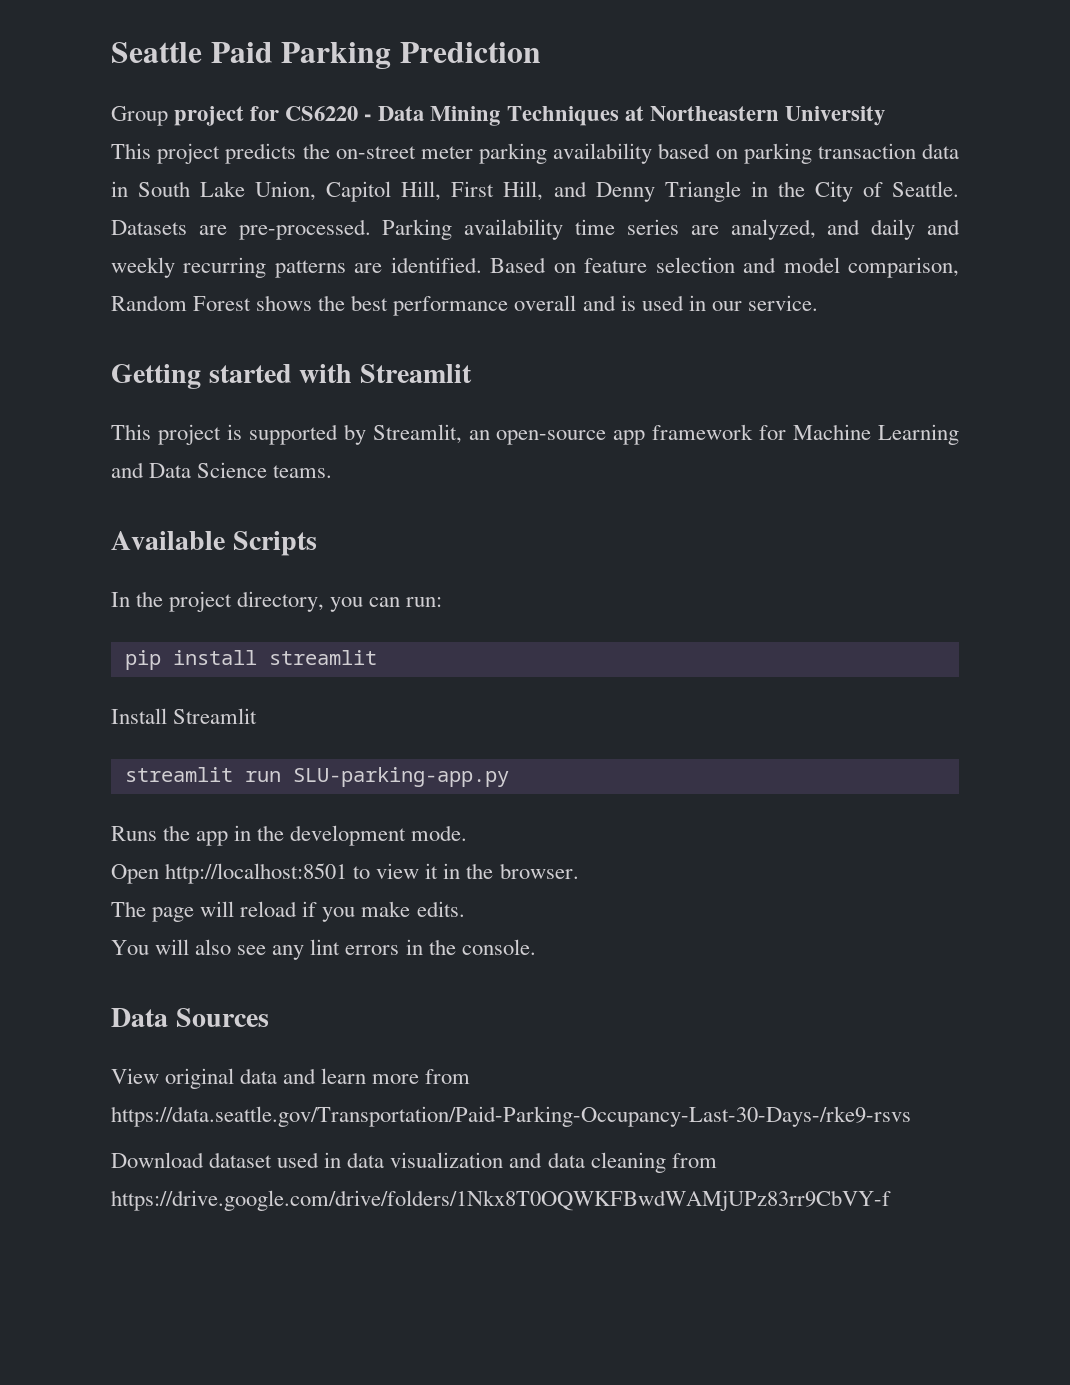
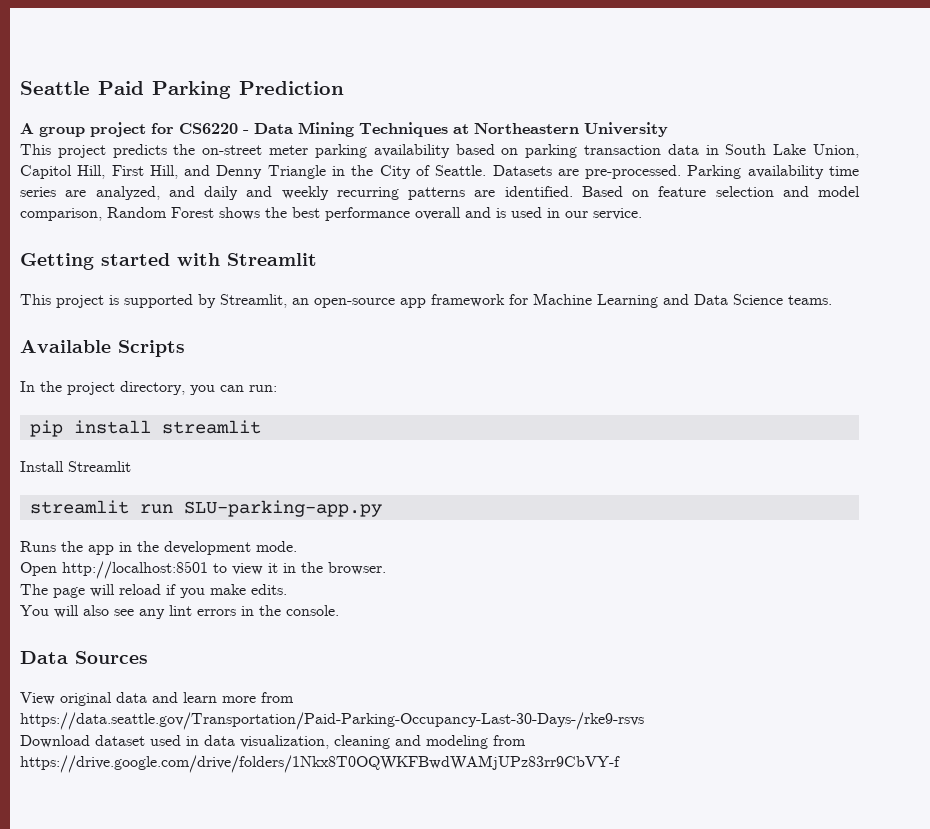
- Group project for CS6220 - Data Mining Techniques at Northeastern University
+ A group project for CS6220 - Data Mining Techniques at Northeastern University
- Download dataset used in data visualization and data cleaning from https://drive.google.com/drive/folders/1Nkx8T0OQWKFBwdWAMjUPz83rr9CbVY-f
+ Download dataset used in data visualization, cleaning and modeling from https://drive.google.com/drive/folders/1Nkx8T0OQWKFBwdWAMjUPz83rr9CbVY-f

